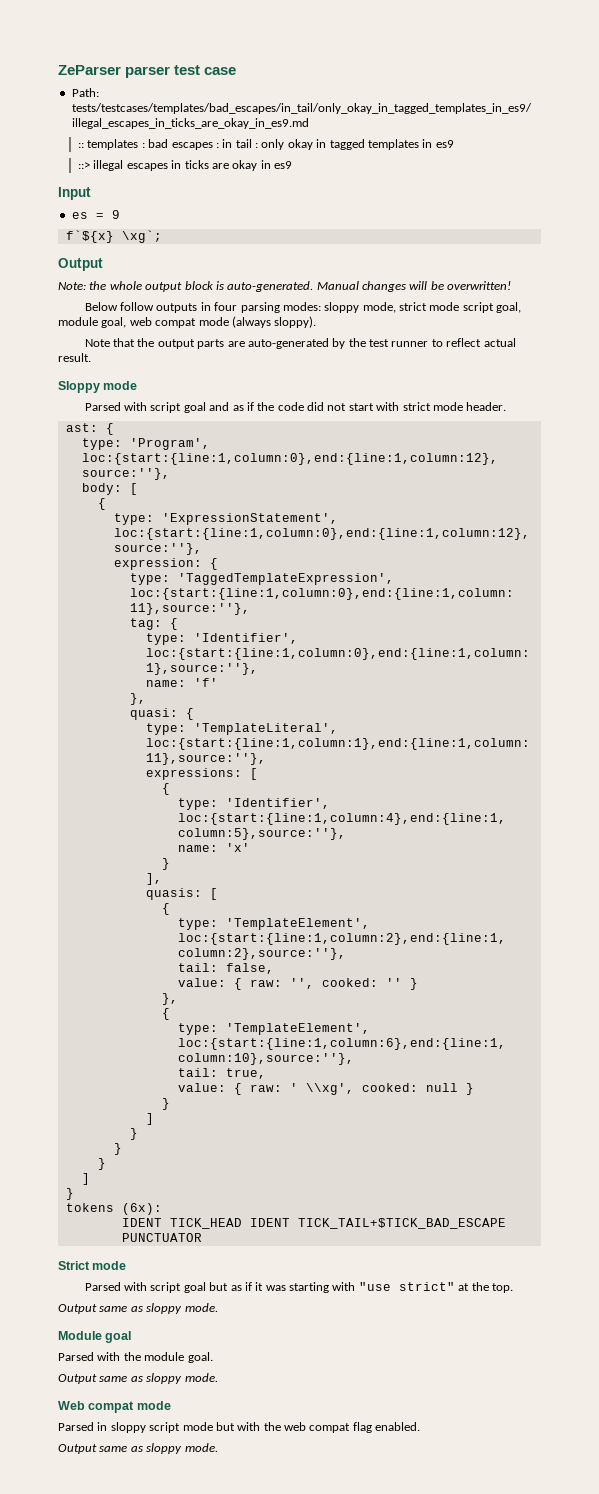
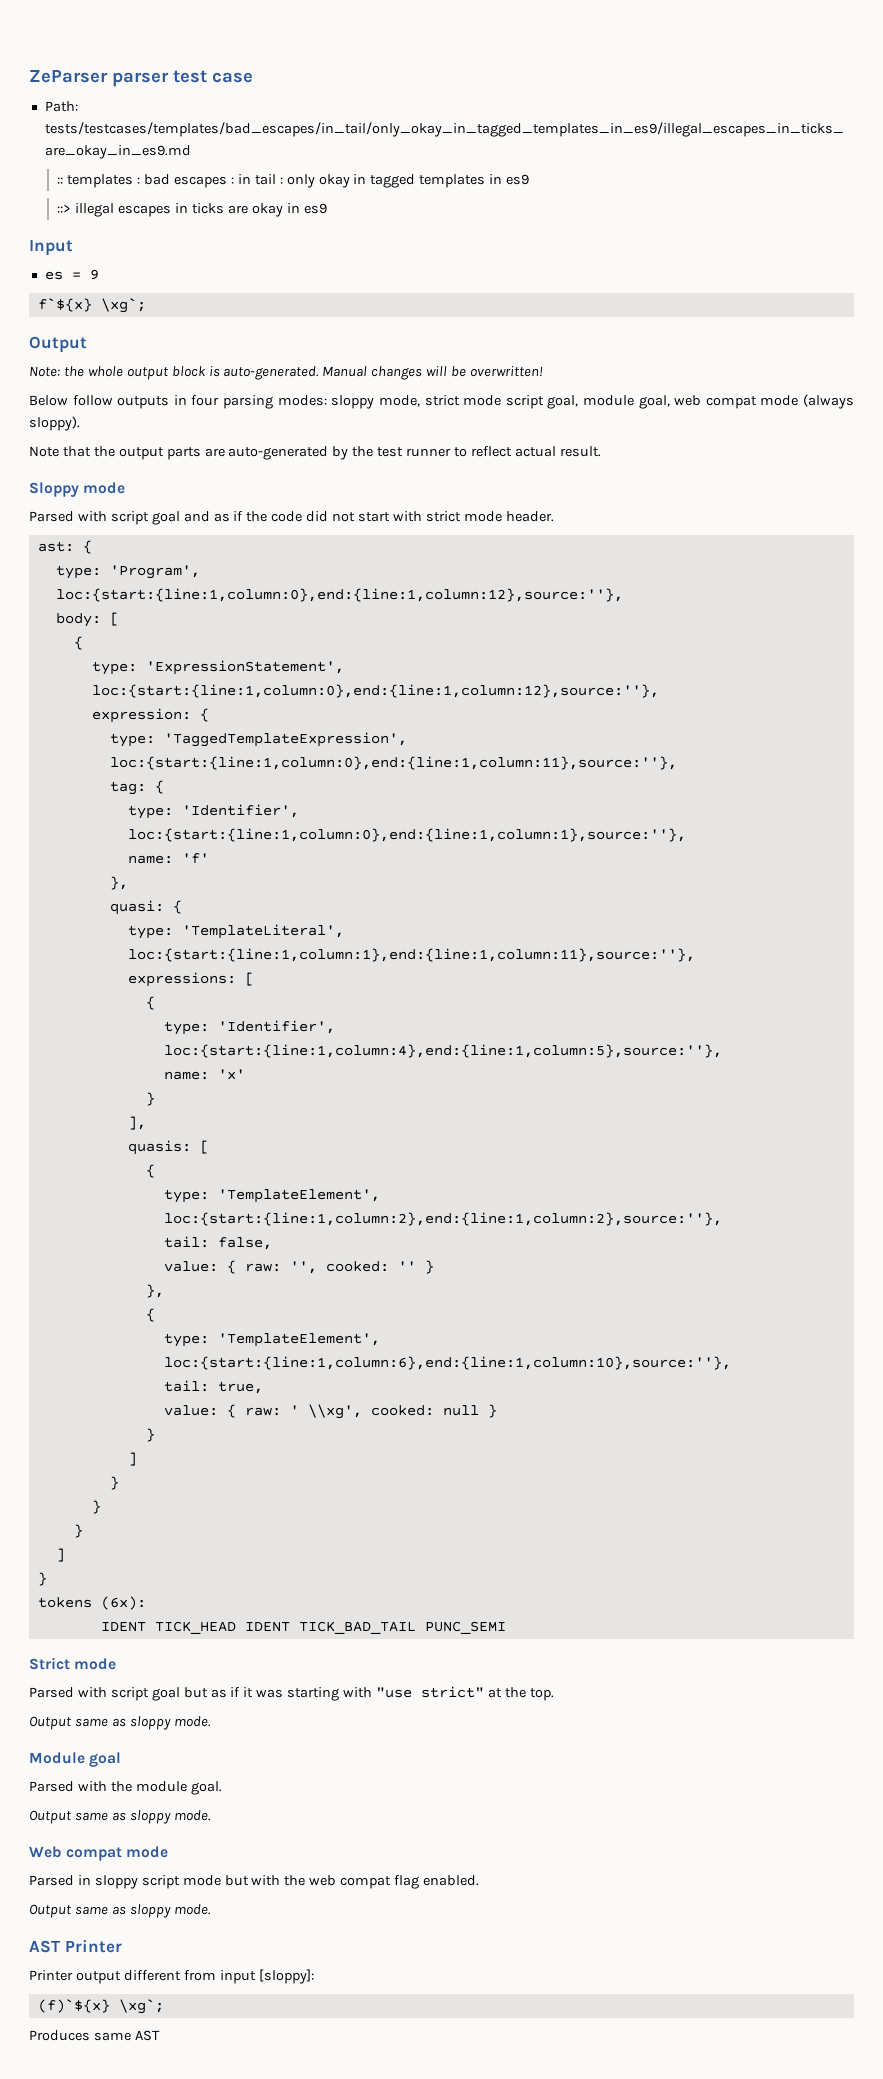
- IDENT TICK_HEAD IDENT TICK_TAIL+$TICK_BAD_ESCAPE PUNCTUATOR
+ IDENT TICK_HEAD IDENT TICK_BAD_TAIL PUNC_SEMI
+ AST Printer
+ Printer output different from input [sloppy]:
+ (f)`${x} \xg`;
+ Produces same AST

